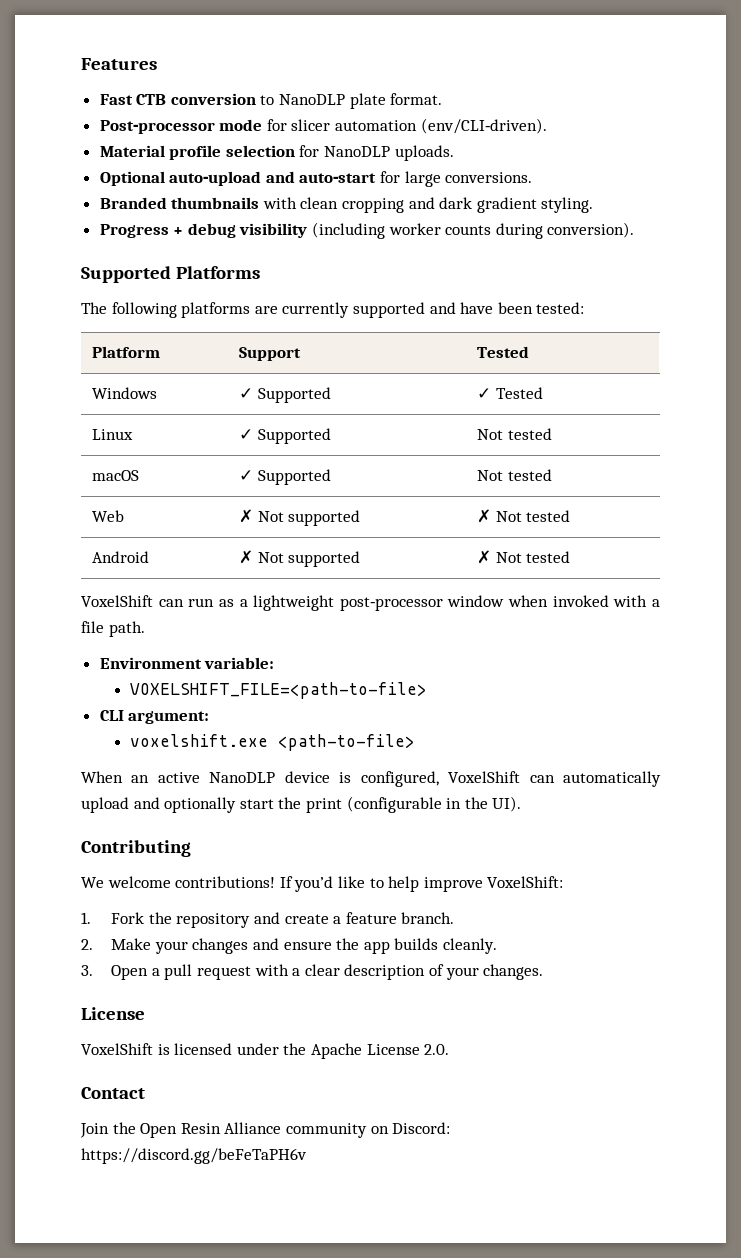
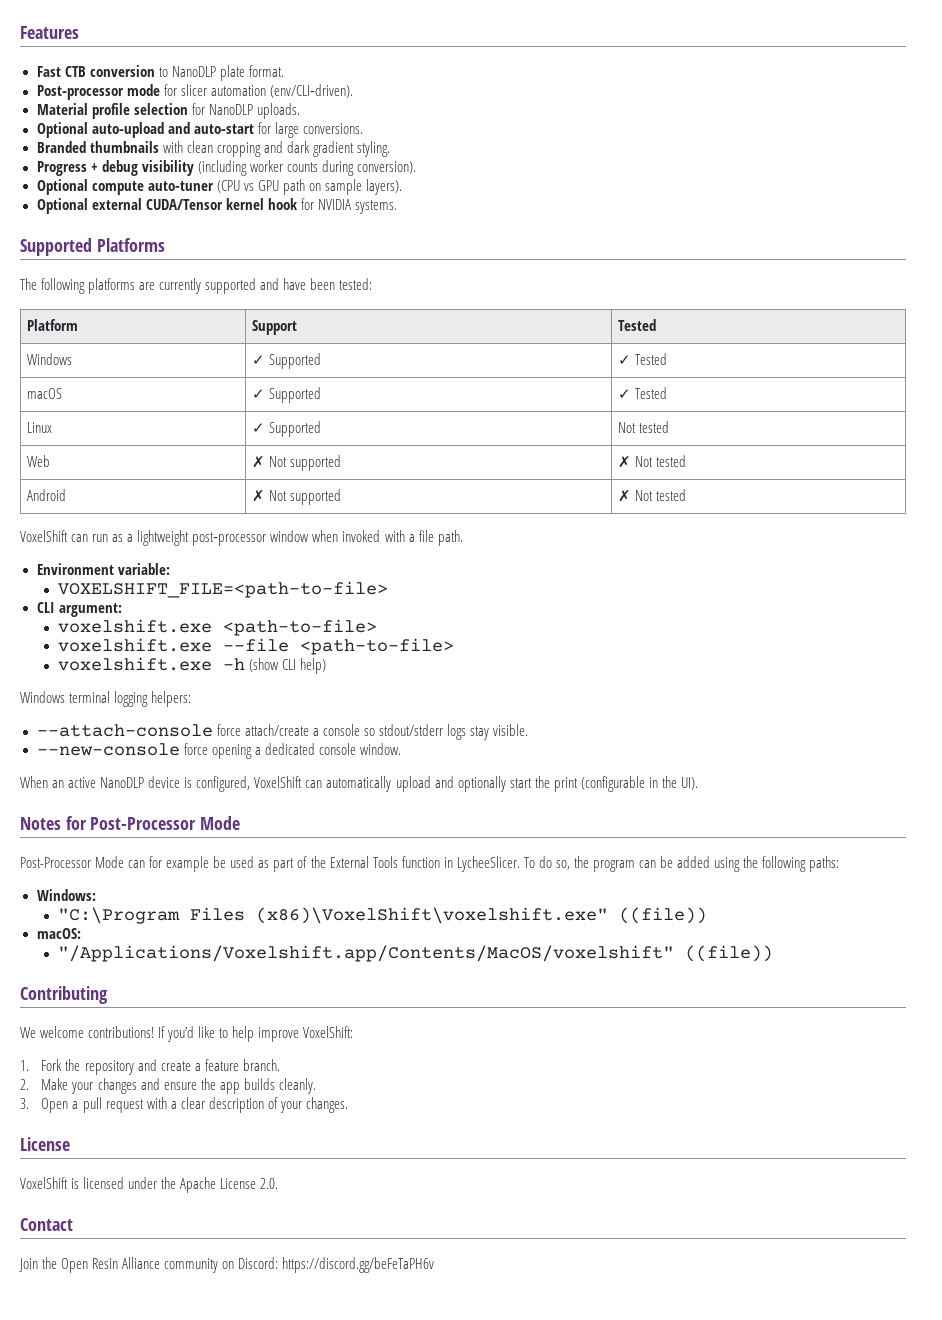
+ Optional compute auto-tuner (CPU vs GPU path on sample layers).
+ Optional external CUDA/Tensor kernel hook for NVIDIA systems.
+ macOS | ✓ Supported | ✓ Tested
  Linux | ✓ Supported | Not tested
- macOS | ✓ Supported | Not tested
+ voxelshift.exe --file <path-to-file>
+ voxelshift.exe -h (show CLI help)
+ Windows terminal logging helpers:
+ --attach-console force attach/create a console so stdout/stderr logs stay visible.
+ --new-console force opening a dedicated console window.
+ Notes for Post-Processor Mode
+ Post-Processor Mode can for example be used as part of the External Tools function in LycheeSlicer. To do so, the program can be added using the following paths:
+ Windows:
+ "C:\Program Files (x86)\VoxelShift\voxelshift.exe" ((file))
+ macOS:
+ "/Applications/Voxelshift.app/Contents/MacOS/voxelshift" ((file))

